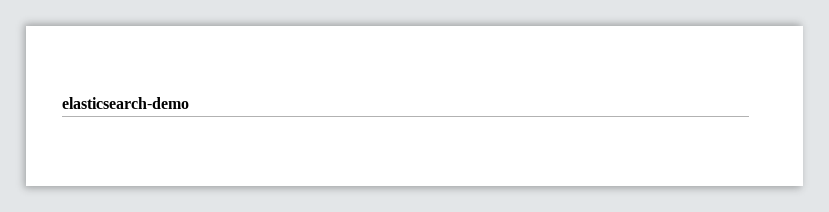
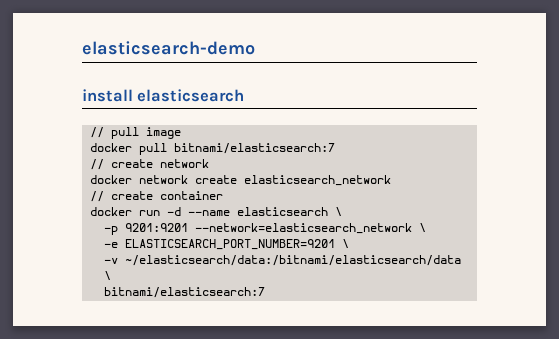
+ install elasticsearch
+ // pull image
+ docker pull bitnami/elasticsearch:7
+ // create network
+ docker network create elasticsearch_network
+ // create container
+ docker run -d --name elasticsearch \
+ -p 9201:9201 --network=elasticsearch_network \
+ -e ELASTICSEARCH_PORT_NUMBER=9201 \
+ -v ~/elasticsearch/data:/bitnami/elasticsearch/data \
+ bitnami/elasticsearch:7

